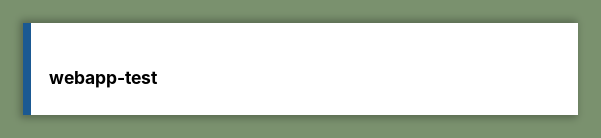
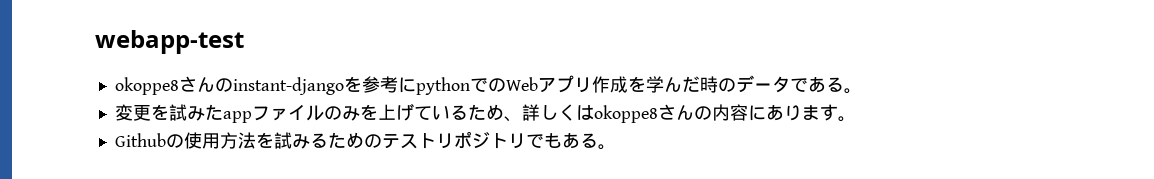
+ okoppe8さんのinstant-djangoを参考にpythonでのWebアプリ作成を学んだ時のデータである。
+ 変更を試みたappファイルのみを上げているため、詳しくはokoppe8さんの内容にあります。
+ Githubの使用方法を試みるためのテストリポジトリでもある。

